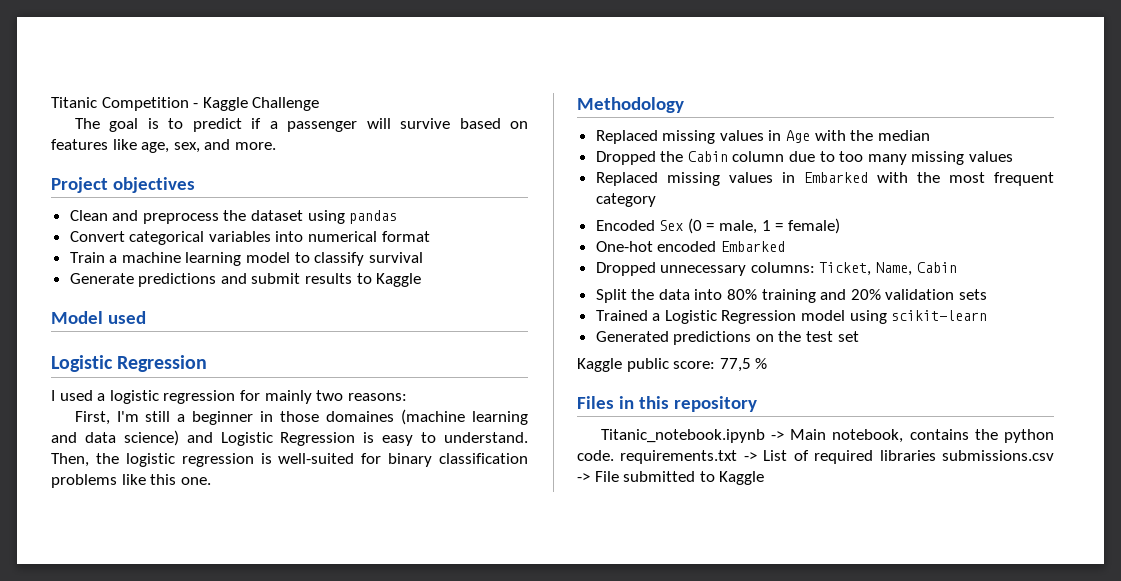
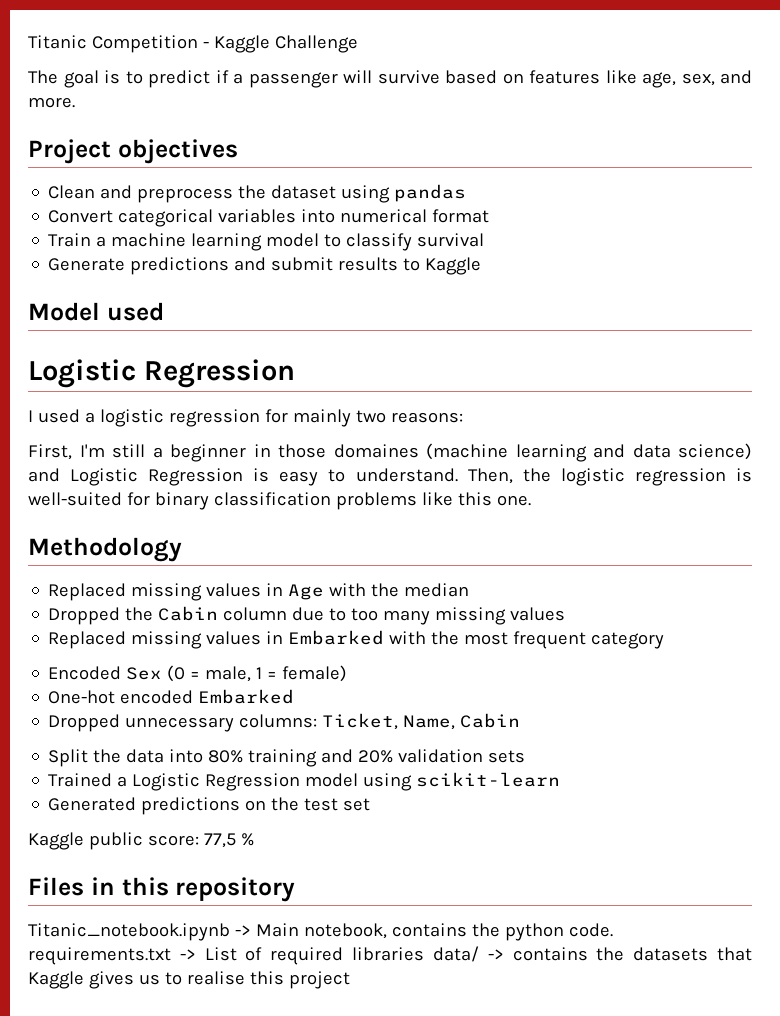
- Titanic_notebook.ipynb -> Main notebook, contains the python code. requirements.txt -> List of required libraries submissions.csv -> File submitted to Kaggle
+ Titanic_notebook.ipynb -> Main notebook, contains the python code. requirements.txt -> List of required libraries data/ -> contains the datasets that Kaggle gives us to realise this project

